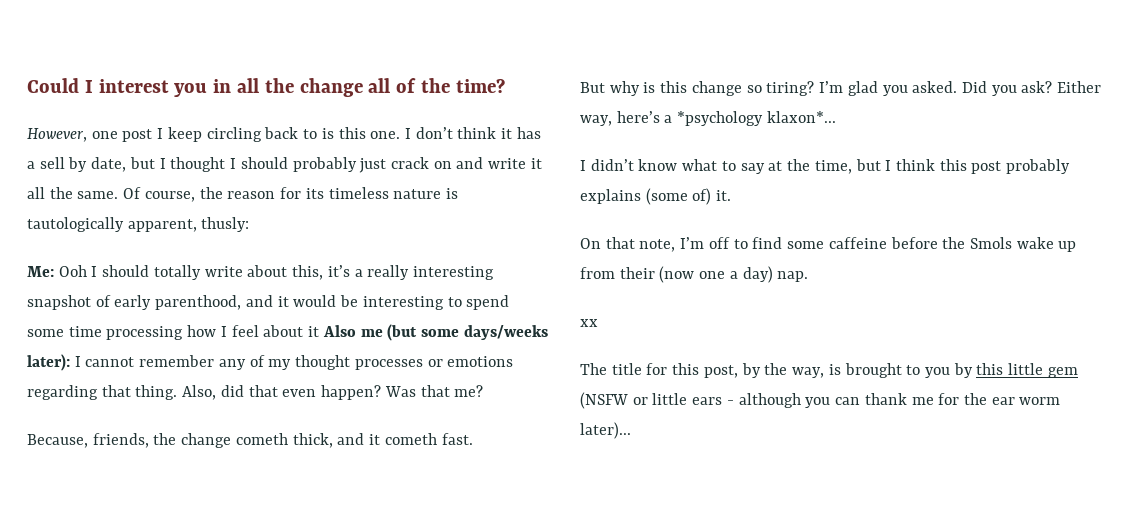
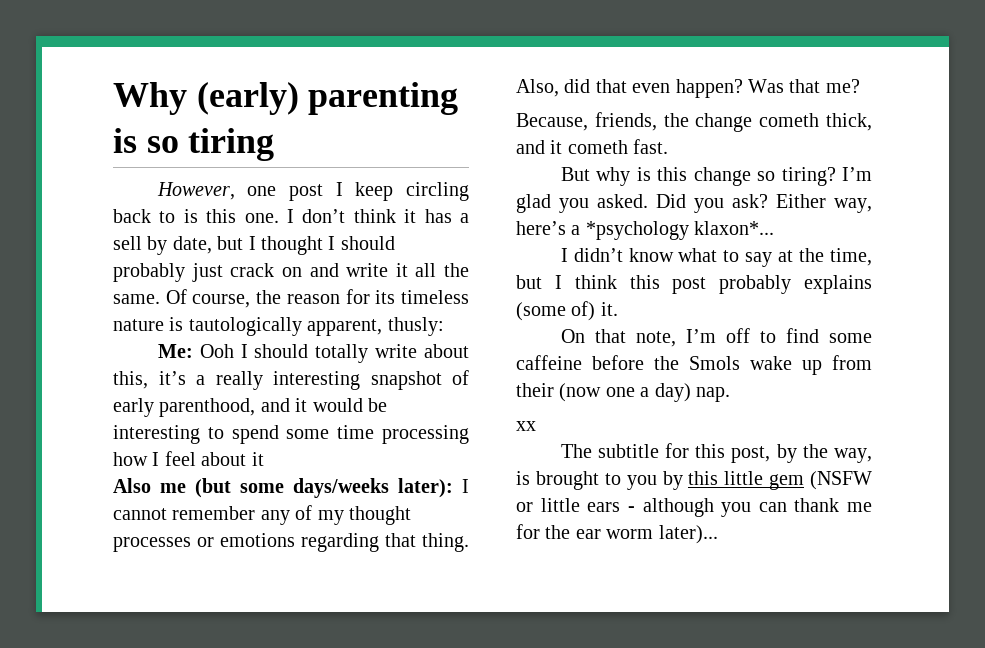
- Could I interest you in all the change all of the time?
+ Why (early) parenting is so tiring
- Me: Ooh I should totally write about this, it’s a really interesting snapshot of early parenthood, and it would be interesting to spend some time processing how I feel about it Also me (but some days/weeks later): I cannot remember any of my thought processes or emotions regarding that thing.
+ Me: Ooh I should totally write about this, it’s a really interesting snapshot of early parenthood, and it would be interesting to spend some time processing how I feel about it
+ Also me (but some days/weeks later): I cannot remember any of my thought processes or emotions regarding that thing.
- The title for this post, by the way, is brought to you by this little gem (NSFW or little ears - although you can thank me for the ear worm later)...
+ The subtitle for this post, by the way, is brought to you by this little gem (NSFW or little ears - although you can thank me for the ear worm later)...

